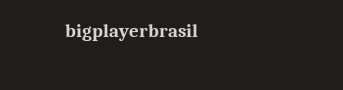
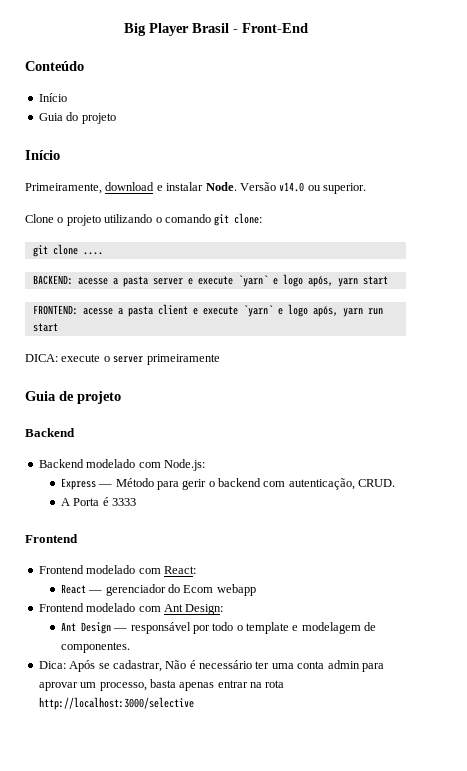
- bigplayerbrasil
+ Big Player Brasil - Front-End
+ Conteúdo
+ Início
+ Guia do projeto
+ Início
+ Primeiramente, download e instalar Node. Versão v14.0 ou superior.
+ Clone o projeto utilizando o comando git clone:
+ git clone ....
+ BACKEND: acesse a pasta server e execute `yarn` e logo após, yarn start
+ FRONTEND: acesse a pasta client e execute `yarn` e logo após, yarn run start
+ DICA: execute o server primeiramente
+ Guia de projeto
+ Backend
+ Backend modelado com Node.js:
+ Express — Método para gerir o backend com autenticação, CRUD.
+ A Porta é 3333
+ Frontend
+ Frontend modelado com React:
+ React — gerenciador do Ecom webapp
+ Frontend modelado com Ant Design:
+ Ant Design — responsável por todo o template e modelagem de componentes.
+ Dica: Após se cadastrar, Não é necessário ter uma conta admin para aprovar um processo, basta apenas entrar na rota http://localhost:3000/selective

